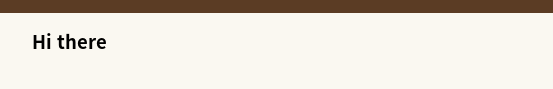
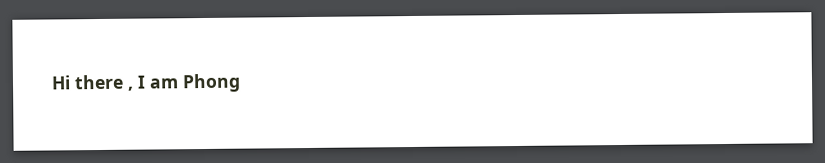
- Hi there
+ Hi there , I am Phong

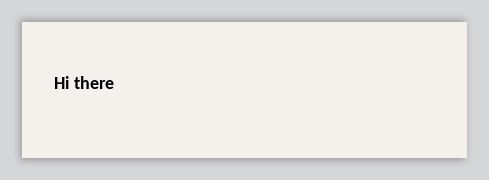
- Hi there , I am Phong
+ Hi there

